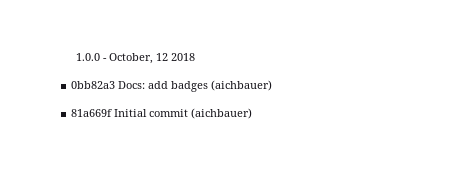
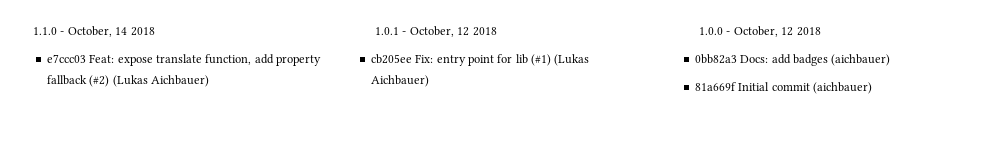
+ 1.1.0 - October, 14 2018
+ e7ccc03 Feat: expose translate function, add property fallback (#2) (Lukas Aichbauer)
+ 1.0.1 - October, 12 2018
+ cb205ee Fix: entry point for lib (#1) (Lukas Aichbauer)

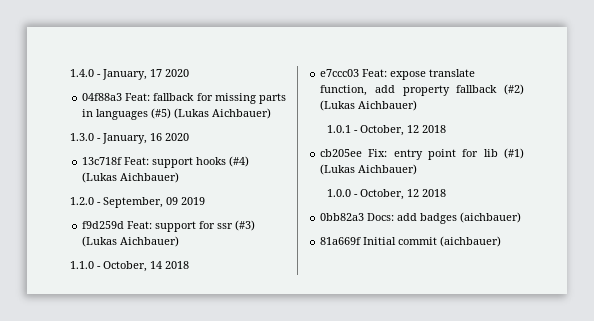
+ 1.4.0 - January, 17 2020
+ 04f88a3 Feat: fallback for missing parts in languages (#5) (Lukas Aichbauer)
+ 1.3.0 - January, 16 2020
+ 13c718f Feat: support hooks (#4) (Lukas Aichbauer)
+ 1.2.0 - September, 09 2019
+ f9d259d Feat: support for ssr (#3) (Lukas Aichbauer)

